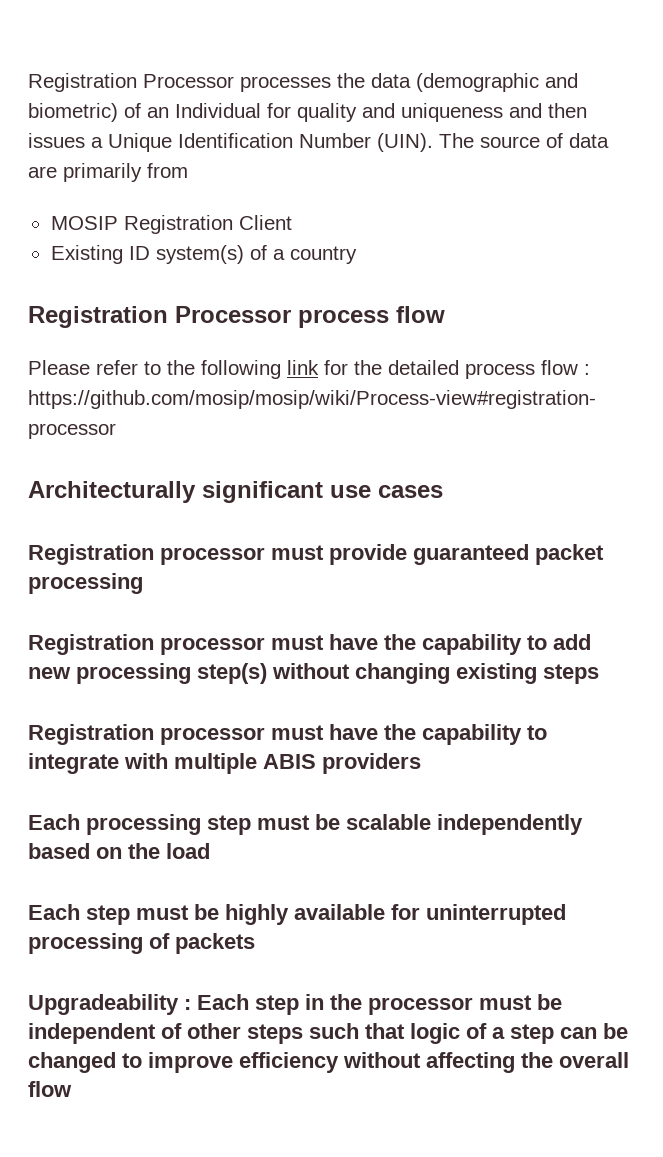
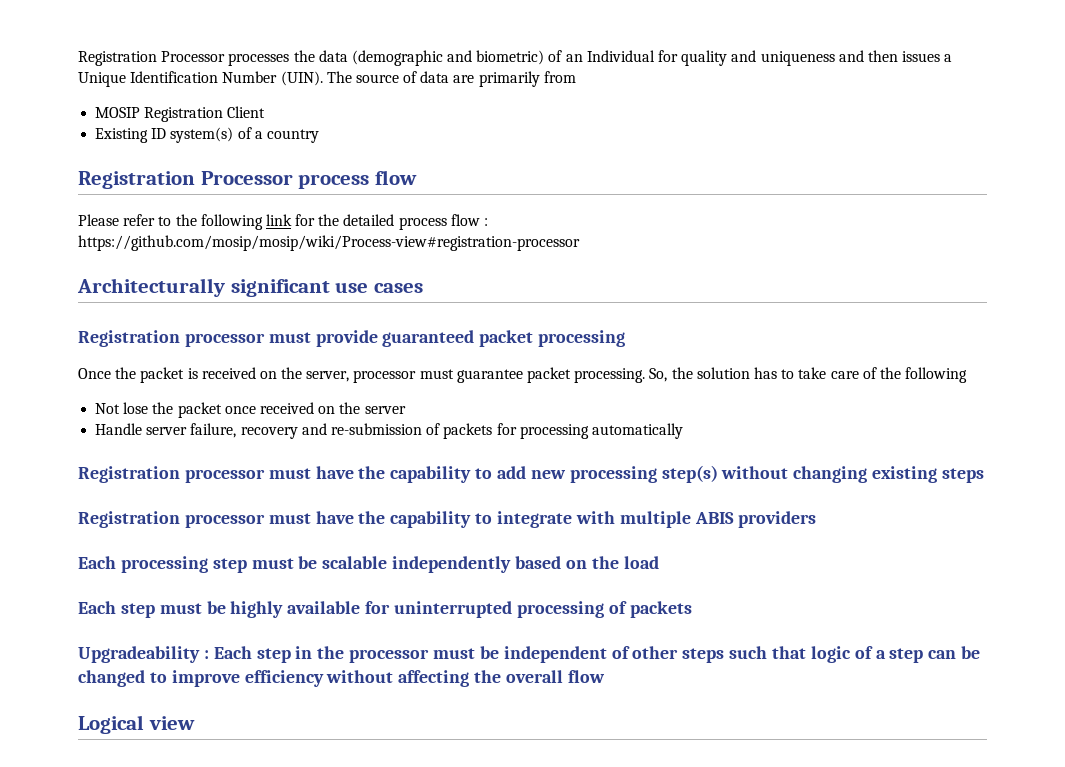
+ Once the packet is received on the server, processor must guarantee packet processing. So, the solution has to take care of the following
+ Not lose the packet once received on the server
+ Handle server failure, recovery and re-submission of packets for processing automatically
+ Logical view

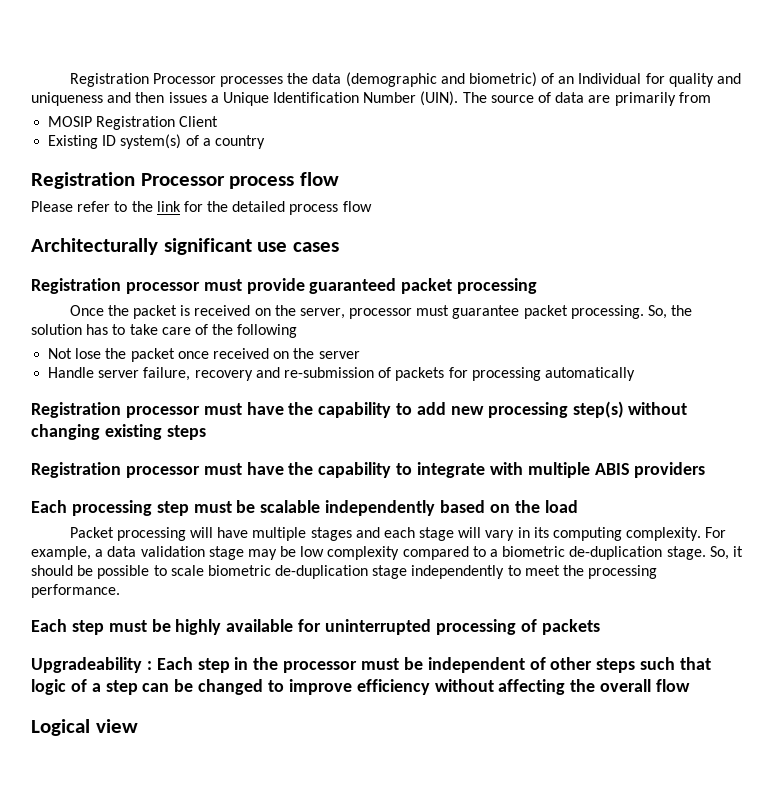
- Please refer to the following link for the detailed process flow : https://github.com/mosip/mosip/wiki/Process-view#registration-processor
+ Please refer to the link for the detailed process flow
+ Packet processing will have multiple stages and each stage will vary in its computing complexity. For example, a data validation stage may be low complexity compared to a biometric de-duplication stage. So, it should be possible to scale biometric de-duplication stage independently to meet the processing performance.

